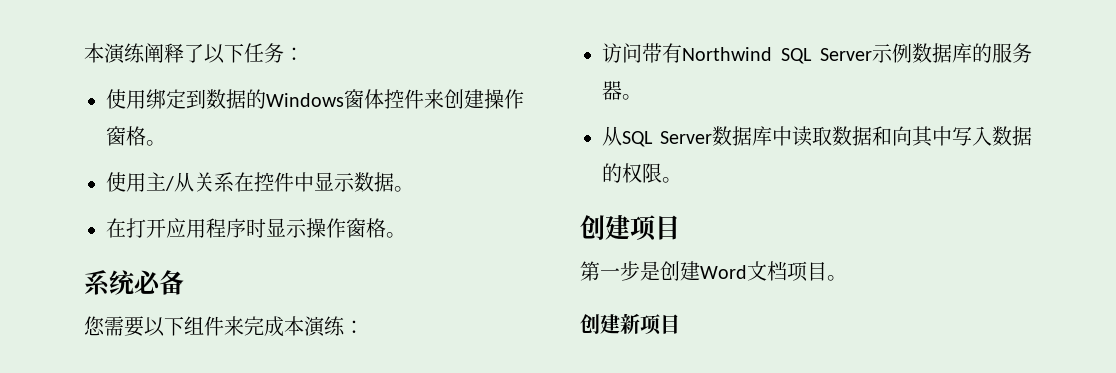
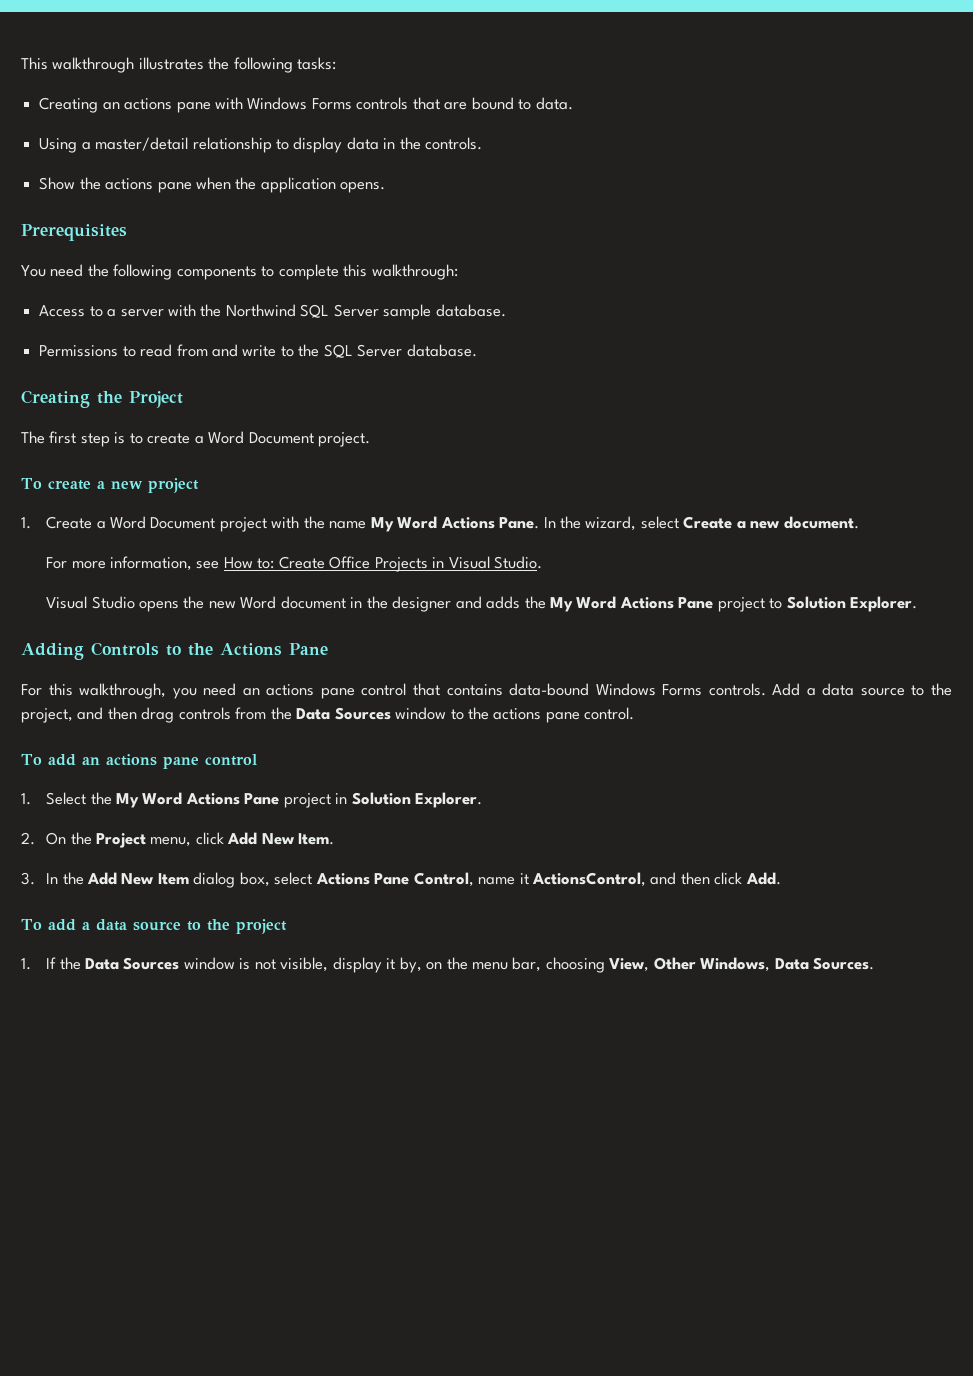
- 本演练阐释了以下任务：
- 使用绑定到数据的Windows窗体控件来创建操作窗格。
- 使用主/从关系在控件中显示数据。
- 在打开应用程序时显示操作窗格。
- 系统必备
- 您需要以下组件来完成本演练：
- 访问带有Northwind SQL Server示例数据库的服务器。
- 从SQL Server数据库中读取数据和向其中写入数据的权限。
- 创建项目
- 第一步是创建Word文档项目。
- 创建新项目
+ This walkthrough illustrates the following tasks:
+ Creating an actions pane with Windows Forms controls that are bound to data.
+ Using a master/detail relationship to display data in the controls.
+ Show the actions pane when the application opens.
+ Prerequisites
+ You need the following components to complete this walkthrough:
+ Access to a server with the Northwind SQL Server sample database.
+ Permissions to read from and write to the SQL Server database.
+ Creating the Project
+ The first step is to create a Word Document project.
+ To create a new project
+ 1. Create a Word Document project with the name My Word Actions Pane. In the wizard, select Create a new document.
+ For more information, see How to: Create Office Projects in Visual Studio.
+ Visual Studio opens the new Word document in the designer and adds the My Word Actions Pane project to Solution Explorer.
+ Adding Controls to the Actions Pane
+ For this walkthrough, you need an actions pane control that contains data-bound Windows Forms controls. Add a data source to the project, and then drag controls from the Data Sources window to the actions pane control.
+ To add an actions pane control
+ 1. Select the My Word Actions Pane project in Solution Explorer.
+ 2. On the Project menu, click Add New Item.
+ 3. In the Add New Item dialog box, select Actions Pane Control, name it ActionsControl, and then click Add.
+ To add a data source to the project
+ 1. If the Data Sources window is not visible, display it by, on the menu bar, choosing View, Other Windows, Data Sources.

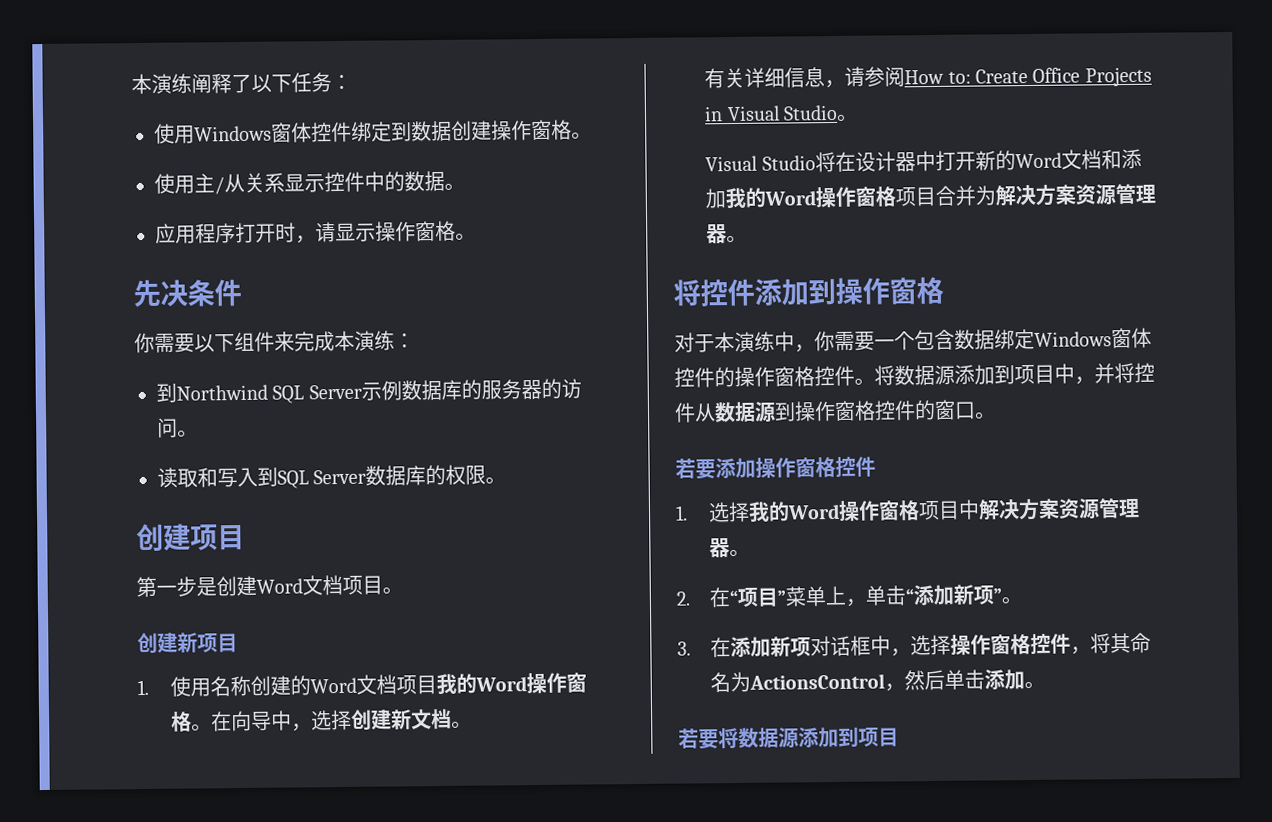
- This walkthrough illustrates the following tasks:
- Creating an actions pane with Windows Forms controls that are bound to data.
- Using a master/detail relationship to display data in the controls.
- Show the actions pane when the application opens.
- Prerequisites
- You need the following components to complete this walkthrough:
- Access to a server with the Northwind SQL Server sample database.
- Permissions to read from and write to the SQL Server database.
- Creating the Project
- The first step is to create a Word Document project.
- To create a new project
- 1. Create a Word Document project with the name My Word Actions Pane. In the wizard, select Create a new document.
- For more information, see How to: Create Office Projects in Visual Studio.
- Visual Studio opens the new Word document in the designer and adds the My Word Actions Pane project to Solution Explorer.
- Adding Controls to the Actions Pane
- For this walkthrough, you need an actions pane control that contains data-bound Windows Forms controls. Add a data source to the project, and then drag controls from the Data Sources window to the actions pane control.
- To add an actions pane control
- 1. Select the My Word Actions Pane project in Solution Explorer.
- 2. On the Project menu, click Add New Item.
- 3. In the Add New Item dialog box, select Actions Pane Control, name it ActionsControl, and then click Add.
- To add a data source to the project
- 1. If the Data Sources window is not visible, display it by, on the menu bar, choosing View, Other Windows, Data Sources.
+ 本演练阐释了以下任务：
+ 使用Windows窗体控件绑定到数据创建操作窗格。
+ 使用主/从关系显示控件中的数据。
+ 应用程序打开时，请显示操作窗格。
+ 先决条件
+ 你需要以下组件来完成本演练：
+ 到Northwind SQL Server示例数据库的服务器的访问。
+ 读取和写入到SQL Server数据库的权限。
+ 创建项目
+ 第一步是创建Word文档项目。
+ 创建新项目
+ 1.使用名称创建的Word文档项目我的Word操作窗格。在向导中，选择创建新文档。
+ 有关详细信息，请参阅How to: Create Office Projects in Visual Studio。
+ Visual Studio将在设计器中打开新的Word文档和添加我的Word操作窗格项目合并为解决方案资源管理器。
+ 将控件添加到操作窗格
+ 对于本演练中，你需要一个包含数据绑定Windows窗体控件的操作窗格控件。将数据源添加到项目中，并将控件从数据源到操作窗格控件的窗口。
+ 若要添加操作窗格控件
+ 1.选择我的Word操作窗格项目中解决方案资源管理器。
+ 2.在“项目”菜单上，单击“添加新项”。
+ 3.在添加新项对话框中，选择操作窗格控件，将其命名为ActionsControl，然后单击添加。
+ 若要将数据源添加到项目

